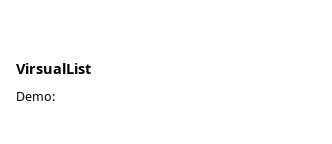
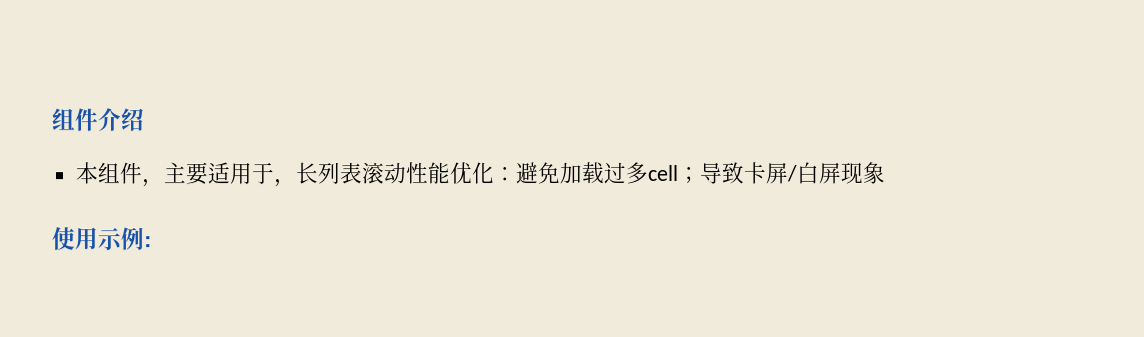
- VirsualList
- Demo:
+ 组件介绍
+ 本组件，主要适用于，长列表滚动性能优化：避免加载过多cell；导致卡屏/白屏现象
+ 使用示例:

